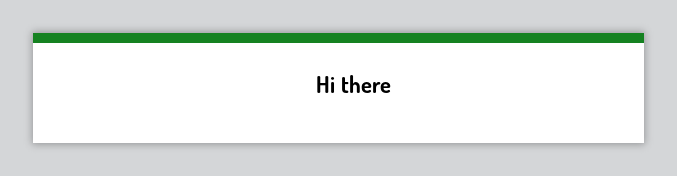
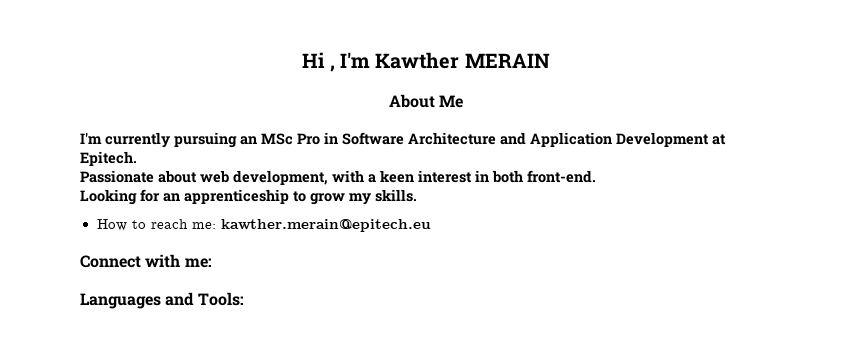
- Hi there
+ Hi , I'm Kawther MERAIN
+ About Me
+ I'm currently pursuing an MSc Pro in Software Architecture and Application Development at Epitech.
+ Passionate about web development, with a keen interest in both front-end.
+ Looking for an apprenticeship to grow my skills.
+ How to reach me: kawther.merain@epitech.eu
+ Connect with me:
+ Languages and Tools:

